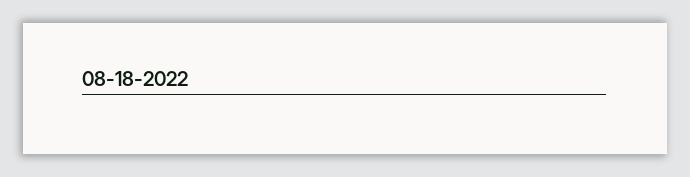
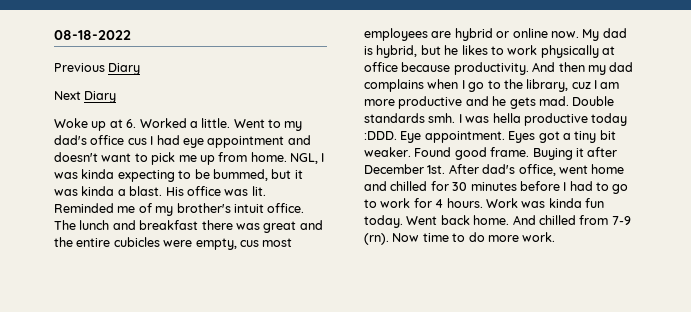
+ Previous Diary
+ Next Diary
+ Woke up at 6. Worked a little. Went to my dad's office cus I had eye appointment and doesn't want to pick me up from home. NGL, I was kinda expecting to be bummed, but it was kinda a blast. His office was lit. Reminded me of my brother's intuit office. The lunch and breakfast there was great and the entire cubicles were empty, cus most employees are hybrid or online now. My dad is hybrid, but he likes to work physically at office because productivity. And then my dad complains when I go to the library, cuz I am more productive and he gets mad. Double standards smh. I was hella productive today :DDD. Eye appointment. Eyes got a tiny bit weaker. Found good frame. Buying it after December 1st. After dad's office, went home and chilled for 30 minutes before I had to go to work for 4 hours. Work was kinda fun today. Went back home. And chilled from 7-9 (rn). Now time to do more work.

